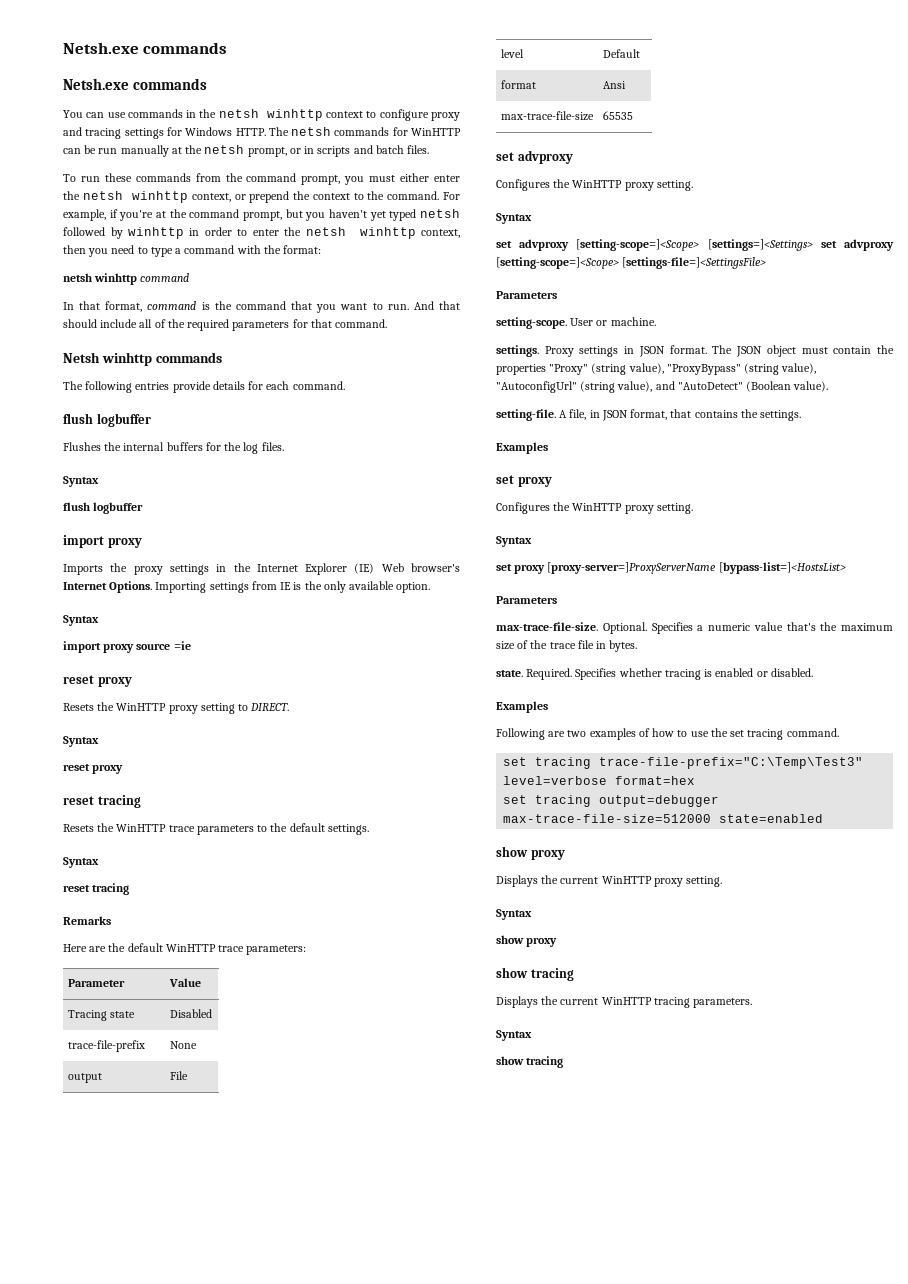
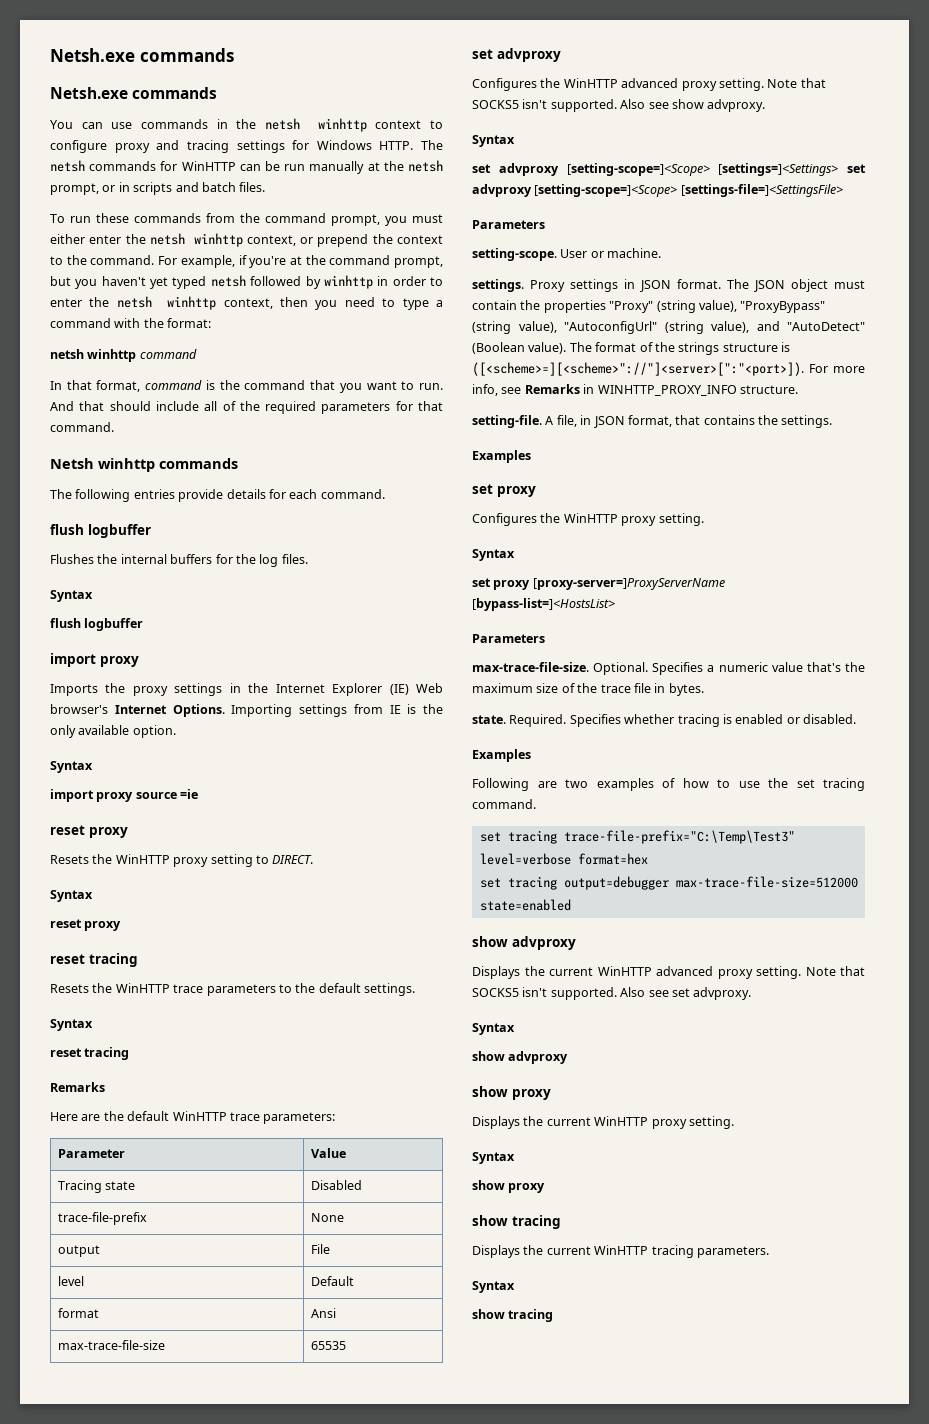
  max-trace-file-size | 65535
  set advproxy
- Configures the WinHTTP proxy setting.
+ Configures the WinHTTP advanced proxy setting. Note that SOCKS5 isn't supported. Also see show advproxy.
+ The format of the strings structure is ([<scheme>=][<scheme>"://"]<server>[":"<port>]). For more info, see Remarks in WINHTTP_PROXY_INFO structure.
  set tracing output=debugger max-trace-file-size=512000 state=enabled
+ show advproxy
+ Displays the current WinHTTP advanced proxy setting. Note that SOCKS5 isn't supported. Also see set advproxy.
+ Syntax
+ show advproxy

